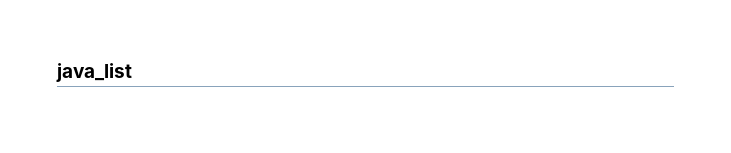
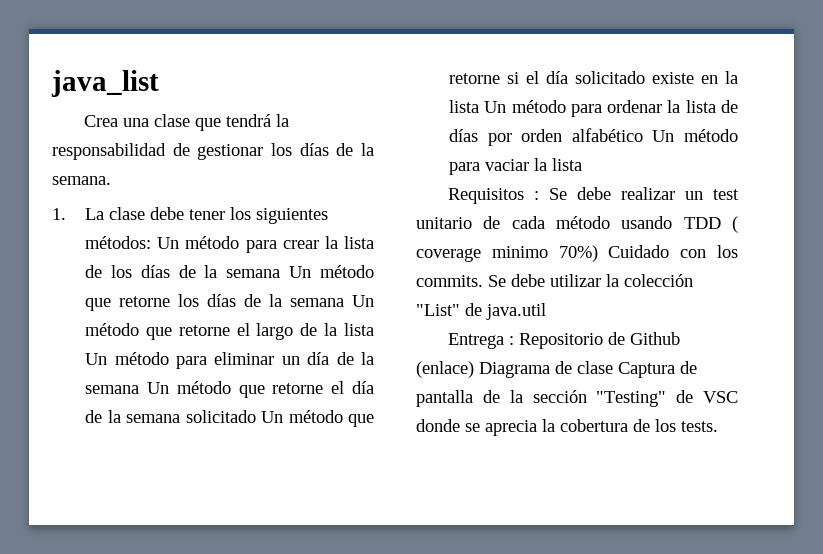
+ Crea una clase que tendrá la responsabilidad de gestionar los días de la semana.
+ 1. La clase debe tener los siguientes métodos: Un método para crear la lista de los días de la semana Un método que retorne los días de la semana Un método que retorne el largo de la lista Un método para eliminar un día de la semana Un método que retorne el día de la semana solicitado Un método que retorne si el día solicitado existe en la lista Un método para ordenar la lista de días por orden alfabético Un método para vaciar la lista
+ Requisitos : Se debe realizar un test unitario de cada método usando TDD ( coverage minimo 70%) Cuidado con los commits. Se debe utilizar la colección "List" de java.util
+ Entrega : Repositorio de Github (enlace) Diagrama de clase Captura de pantalla de la sección "Testing" de VSC donde se aprecia la cobertura de los tests.

